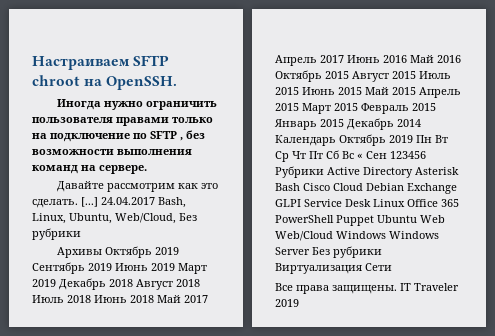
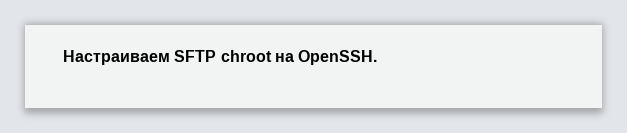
- Иногда нужно ограничить пользователя правами только на подключение по SFTP , без возможности выполнения команд на сервере.
- Давайте рассмотрим как это сделать. [...] 24.04.2017 Bash, Linux, Ubuntu, Web/Cloud, Без рубрики
- Архивы Октябрь 2019 Сентябрь 2019 Июнь 2019 Март 2019 Декабрь 2018 Август 2018 Июль 2018 Июнь 2018 Май 2017 Апрель 2017 Июнь 2016 Май 2016 Октябрь 2015 Август 2015 Июль 2015 Июнь 2015 Май 2015 Апрель 2015 Март 2015 Февраль 2015 Январь 2015 Декабрь 2014 Календарь Октябрь 2019 Пн Вт Ср Чт Пт Сб Вс « Сен 123456 Рубрики Active Directory Asterisk Bash Cisco Cloud Debian Exchange GLPI Service Desk Linux Office 365 PowerShell Puppet Ubuntu Web Web/Cloud Windows Windows Server Без рубрики Виртуализация Сети
- Все права защищены. IT Traveler 2019

